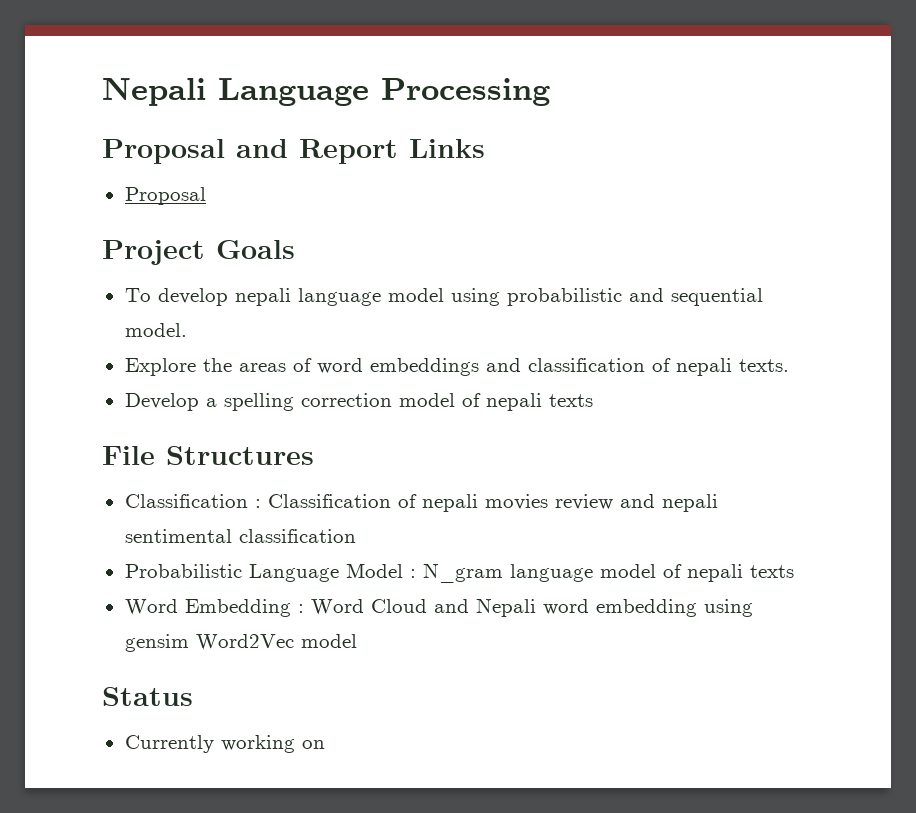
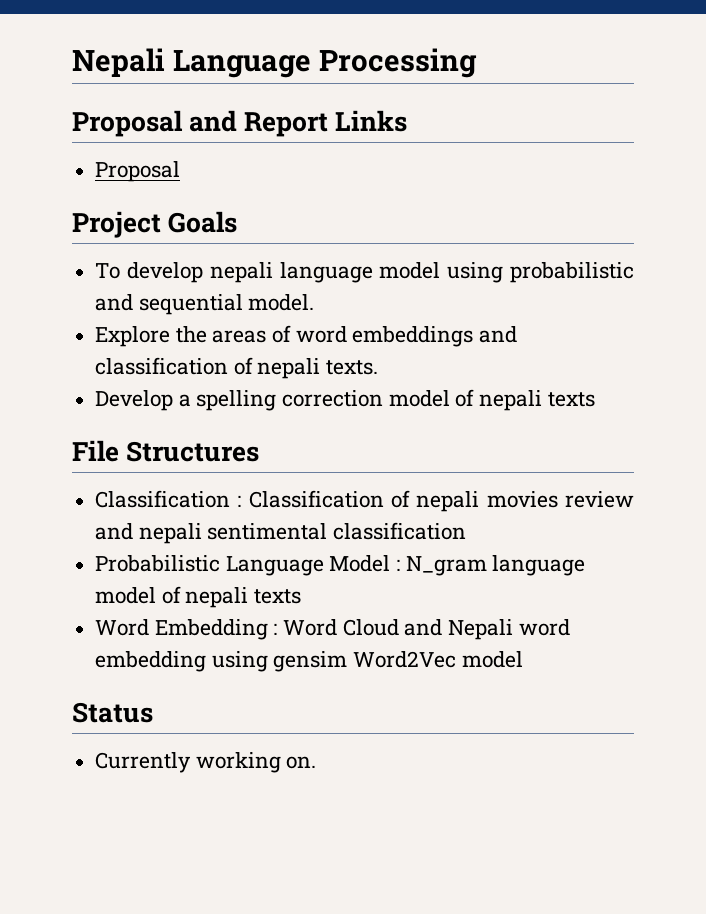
- Currently working on
+ Currently working on.

